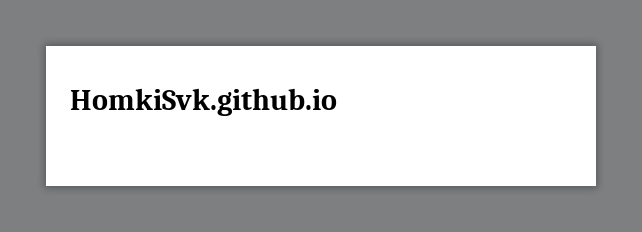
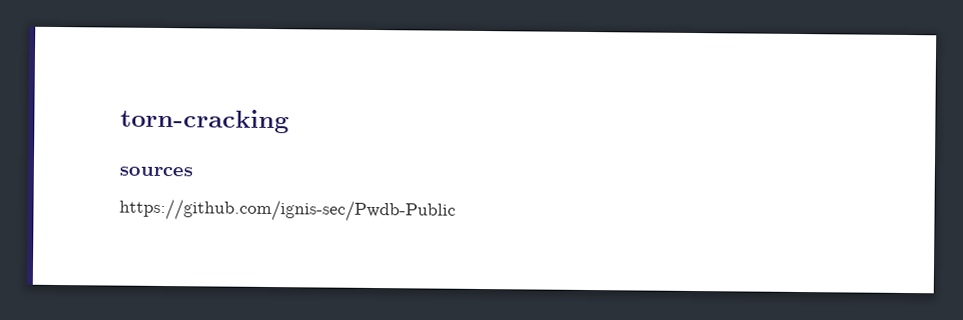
- HomkiSvk.github.io
+ torn-cracking
+ sources
+ https://github.com/ignis-sec/Pwdb-Public

